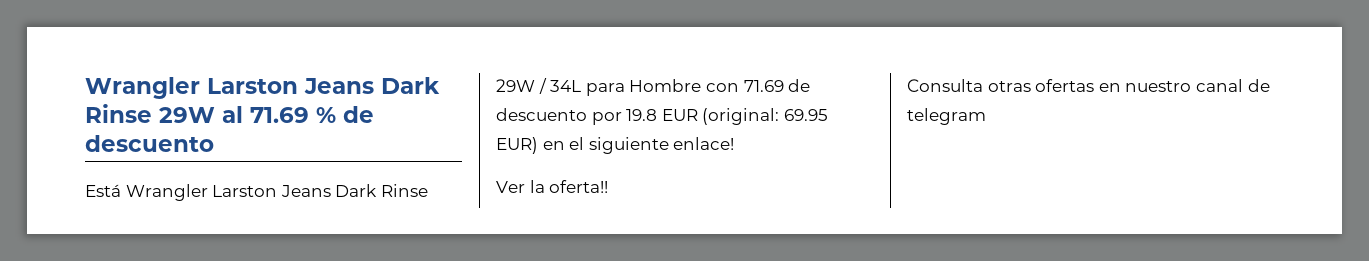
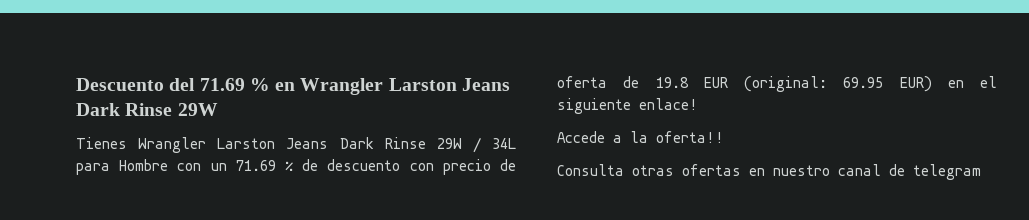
- Wrangler Larston Jeans Dark Rinse 29W al 71.69 % de descuento
- Está Wrangler Larston Jeans Dark Rinse 29W / 34L para Hombre con 71.69 de descuento por 19.8 EUR (original: 69.95 EUR) en el siguiente enlace!
+ Descuento del 71.69 % en Wrangler Larston Jeans Dark Rinse 29W
+ Tienes Wrangler Larston Jeans Dark Rinse 29W / 34L para Hombre con un 71.69 % de descuento con precio de oferta de 19.8 EUR (original: 69.95 EUR) en el siguiente enlace!
- Ver la oferta!!
+ Accede a la oferta!!

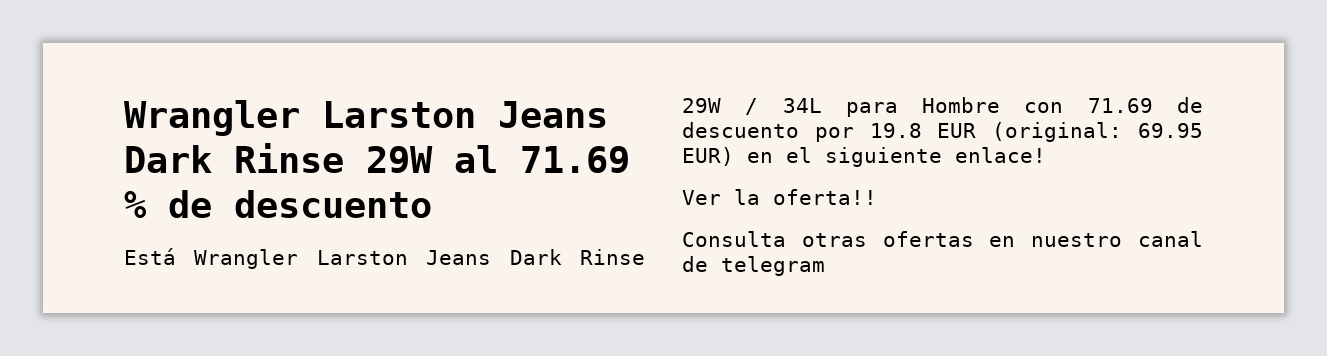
- Descuento del 71.69 % en Wrangler Larston Jeans Dark Rinse 29W
- Tienes Wrangler Larston Jeans Dark Rinse 29W / 34L para Hombre con un 71.69 % de descuento con precio de oferta de 19.8 EUR (original: 69.95 EUR) en el siguiente enlace!
+ Wrangler Larston Jeans Dark Rinse 29W al 71.69 % de descuento
+ Está Wrangler Larston Jeans Dark Rinse 29W / 34L para Hombre con 71.69 de descuento por 19.8 EUR (original: 69.95 EUR) en el siguiente enlace!
- Accede a la oferta!!
+ Ver la oferta!!

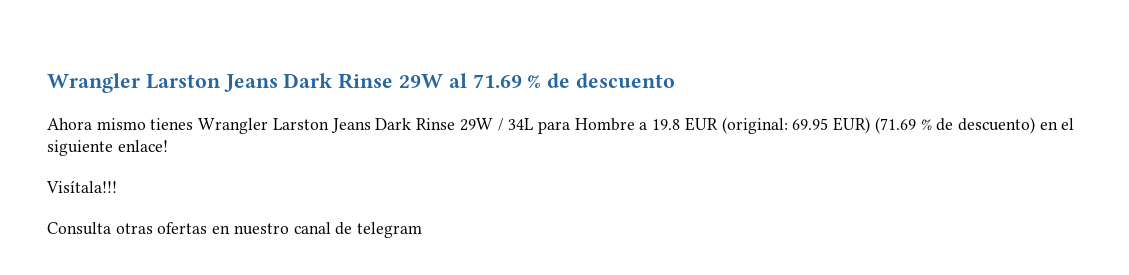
- Está Wrangler Larston Jeans Dark Rinse 29W / 34L para Hombre con 71.69 de descuento por 19.8 EUR (original: 69.95 EUR) en el siguiente enlace!
+ Ahora mismo tienes Wrangler Larston Jeans Dark Rinse 29W / 34L para Hombre a 19.8 EUR (original: 69.95 EUR) (71.69 % de descuento) en el siguiente enlace!
- Ver la oferta!!
+ Visítala!!!

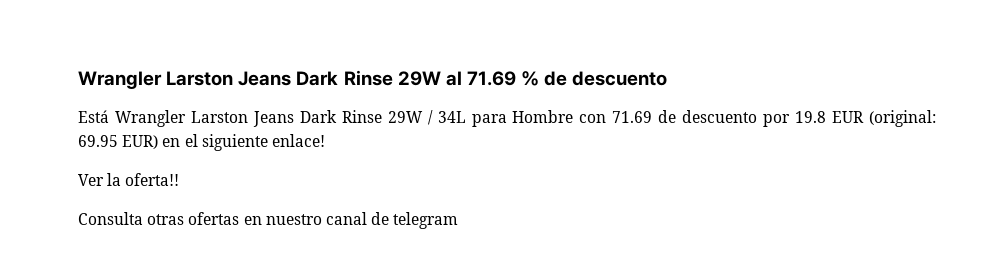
- Ahora mismo tienes Wrangler Larston Jeans Dark Rinse 29W / 34L para Hombre a 19.8 EUR (original: 69.95 EUR) (71.69 % de descuento) en el siguiente enlace!
+ Está Wrangler Larston Jeans Dark Rinse 29W / 34L para Hombre con 71.69 de descuento por 19.8 EUR (original: 69.95 EUR) en el siguiente enlace!
- Visítala!!!
+ Ver la oferta!!

